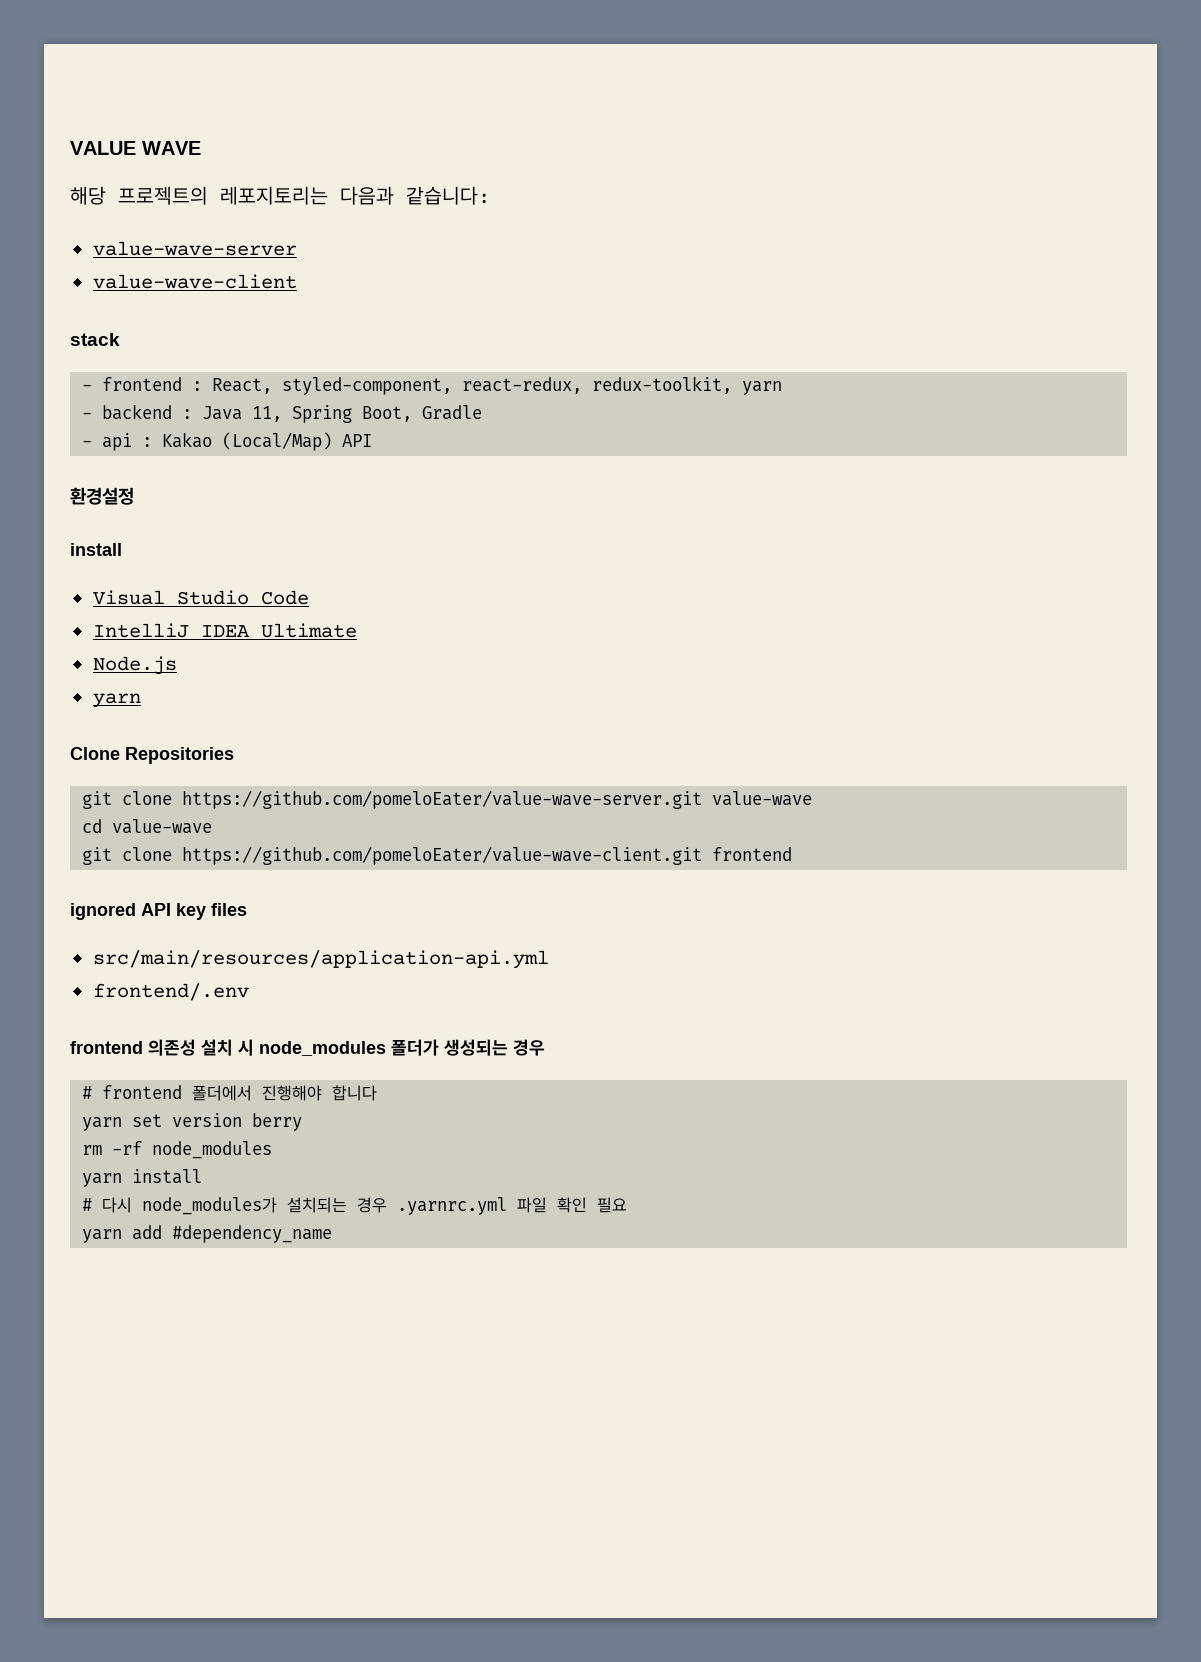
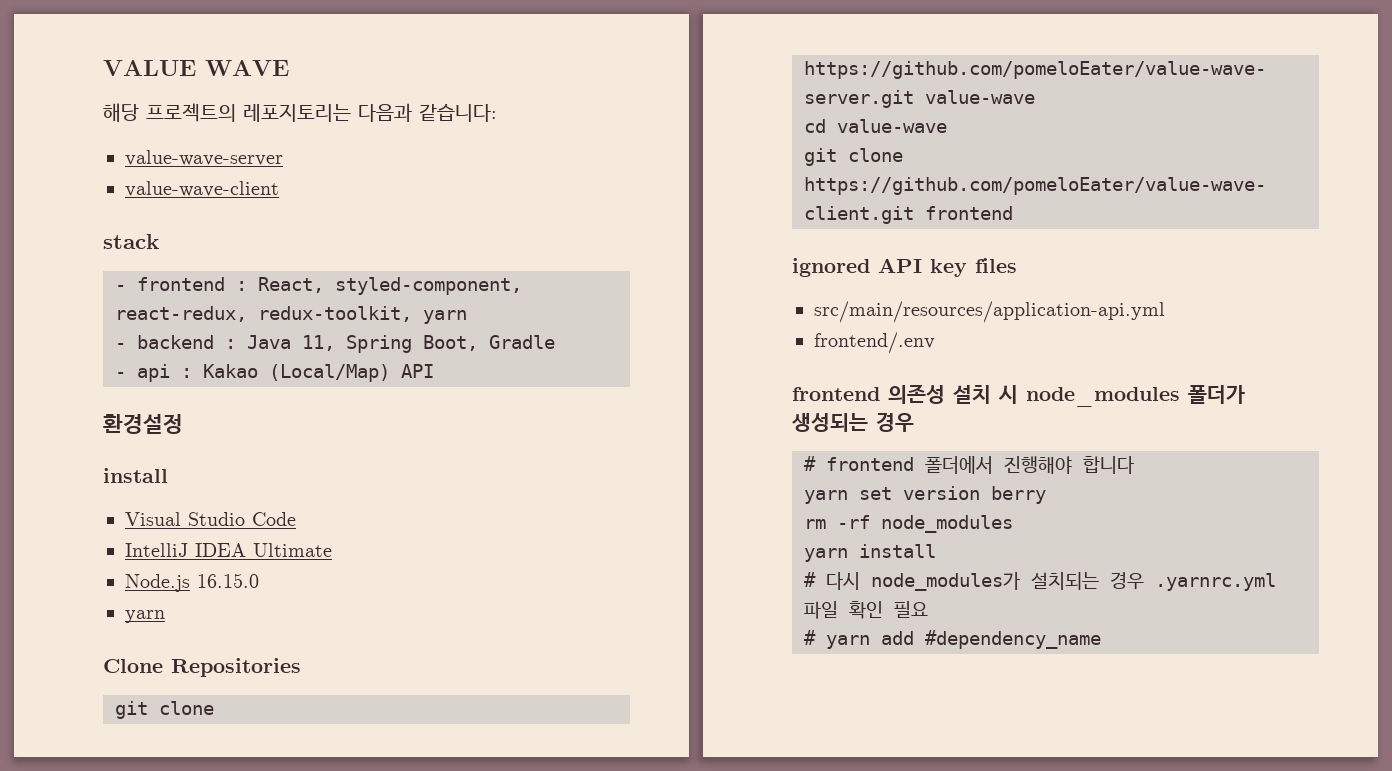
- Node.js
+ Node.js 16.15.0
- yarn add #dependency_name
+ # yarn add #dependency_name

